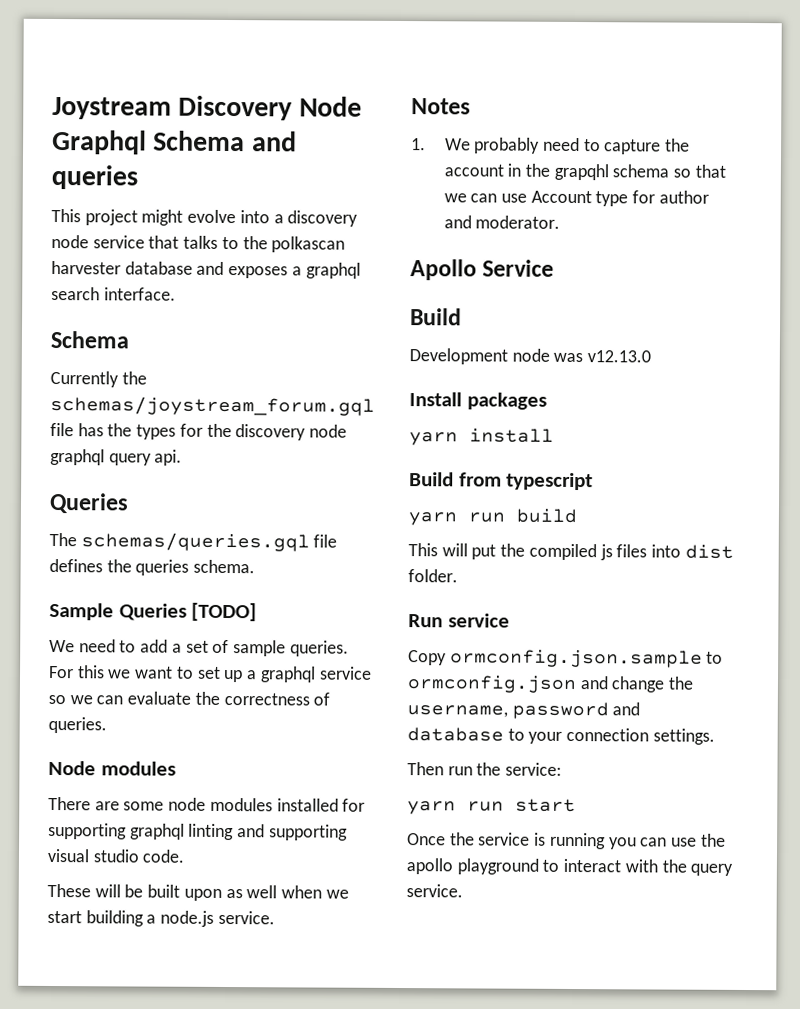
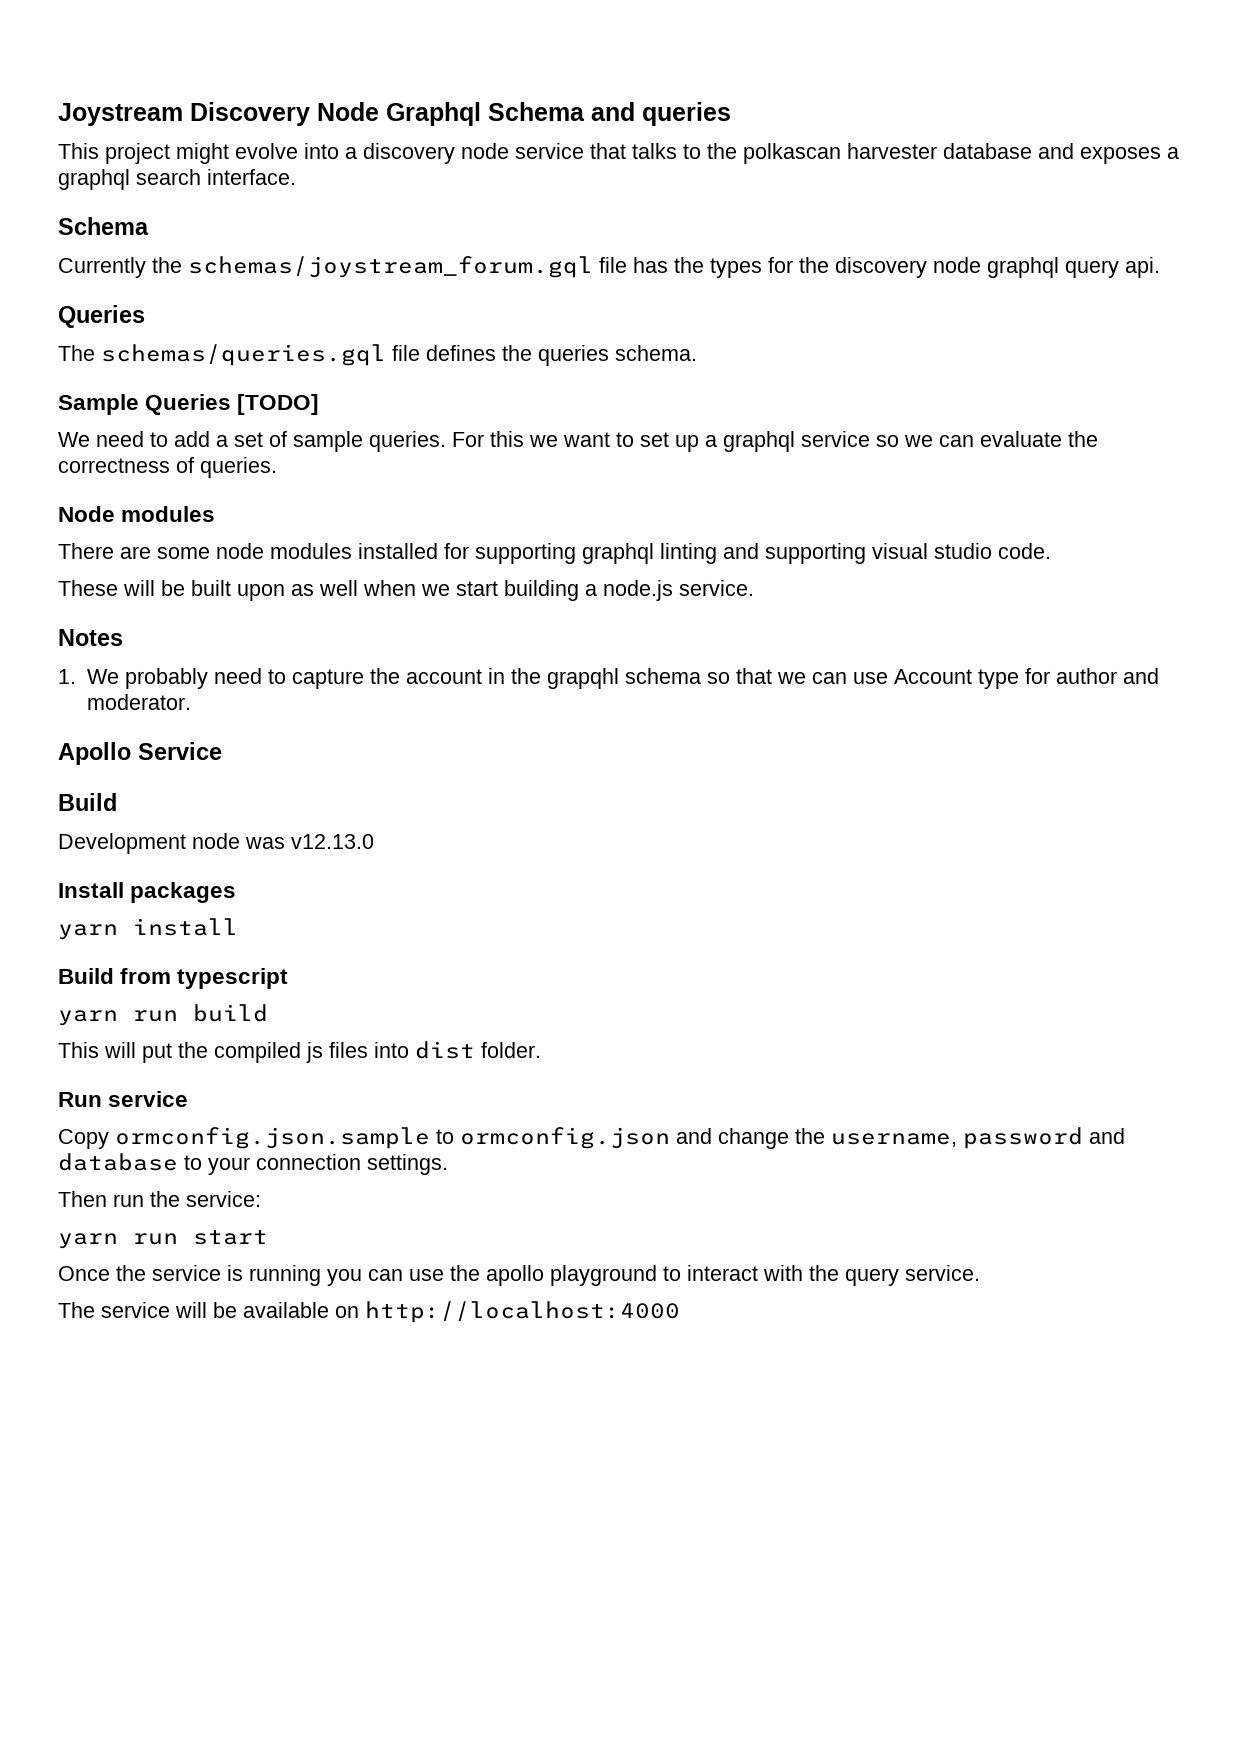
+ The service will be available on http://localhost:4000

